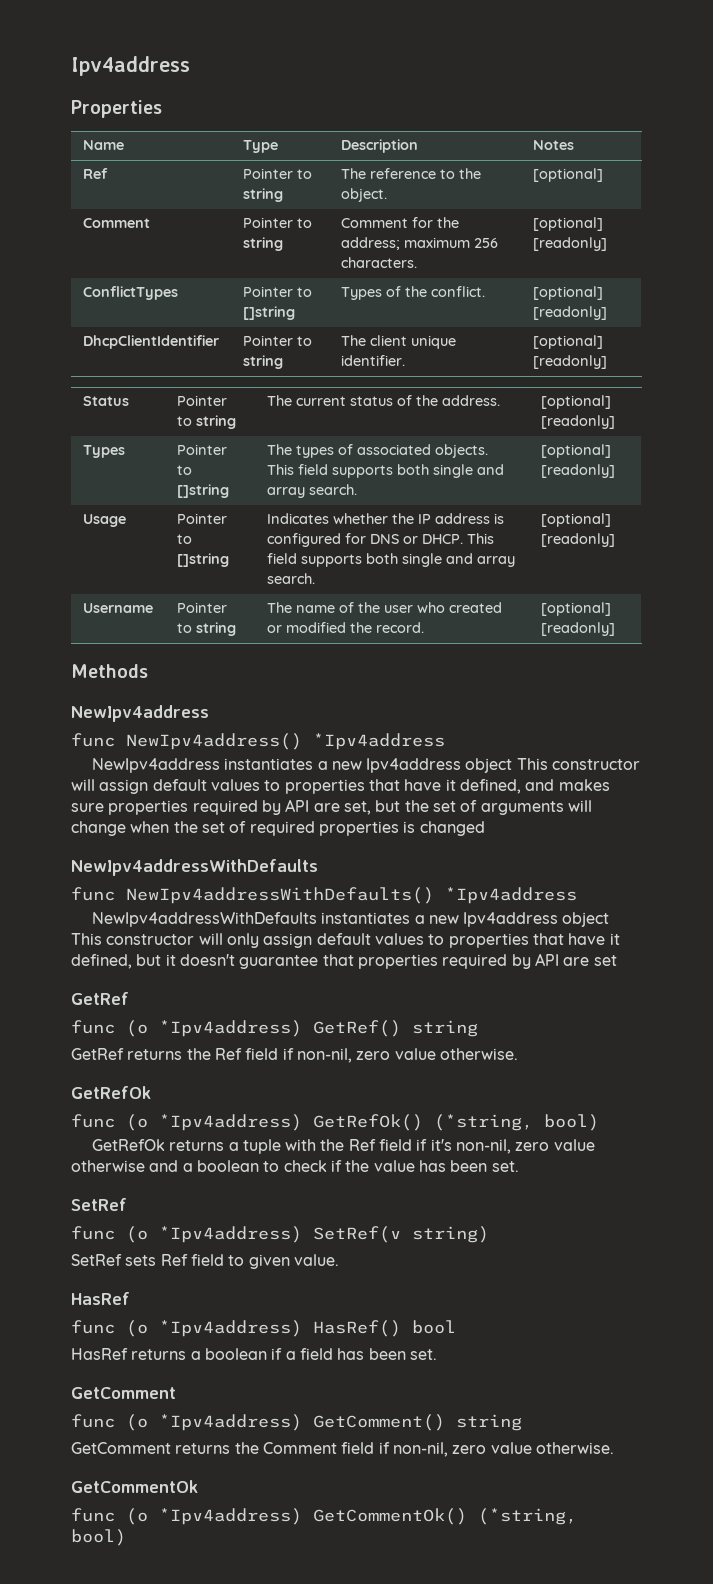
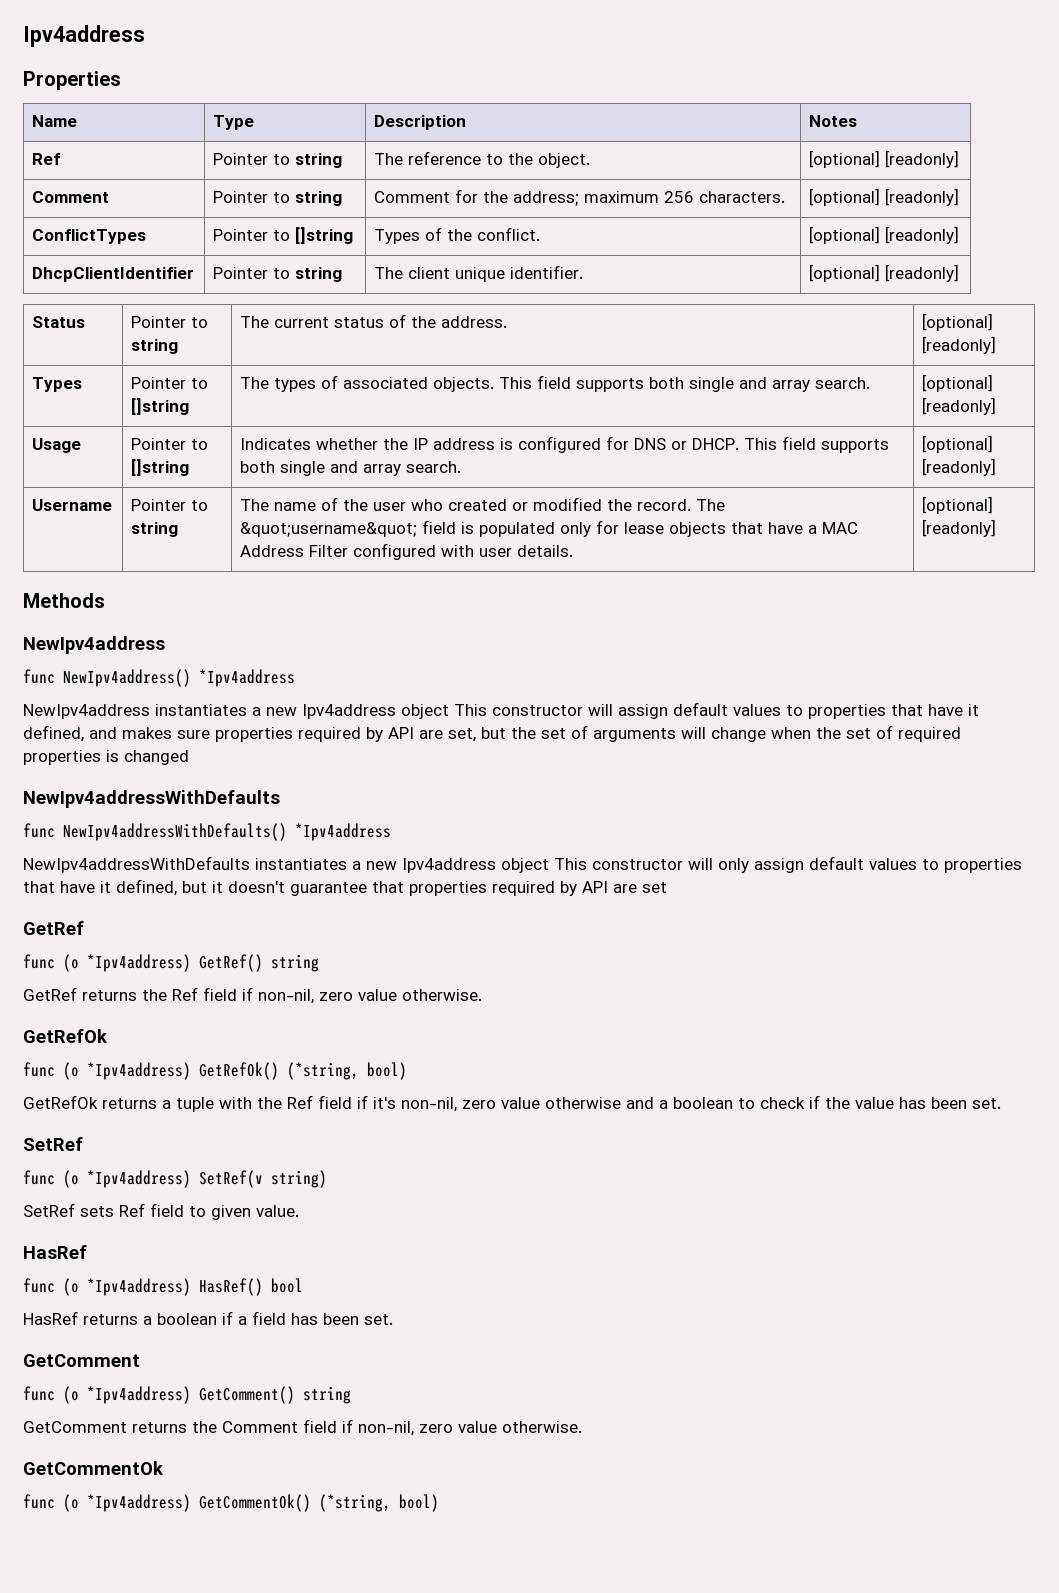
- Ref | Pointer to string | The reference to the object. | [optional]
+ Ref | Pointer to string | The reference to the object. | [optional] [readonly]
- Username | Pointer to string | The name of the user who created or modified the record. | [optional] [readonly]
+ Username | Pointer to string | The name of the user who created or modified the record. The &quot;username&quot; field is populated only for lease objects that have a MAC Address Filter configured with user details. | [optional] [readonly]

